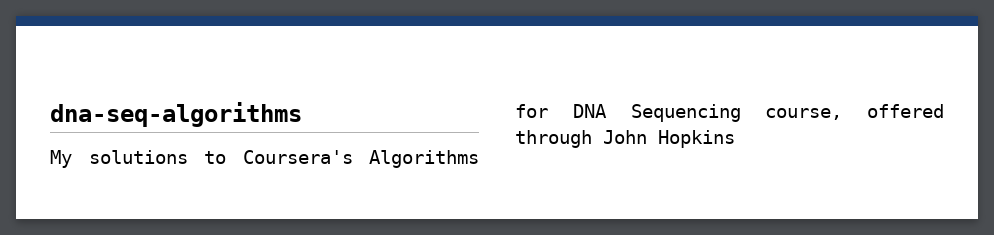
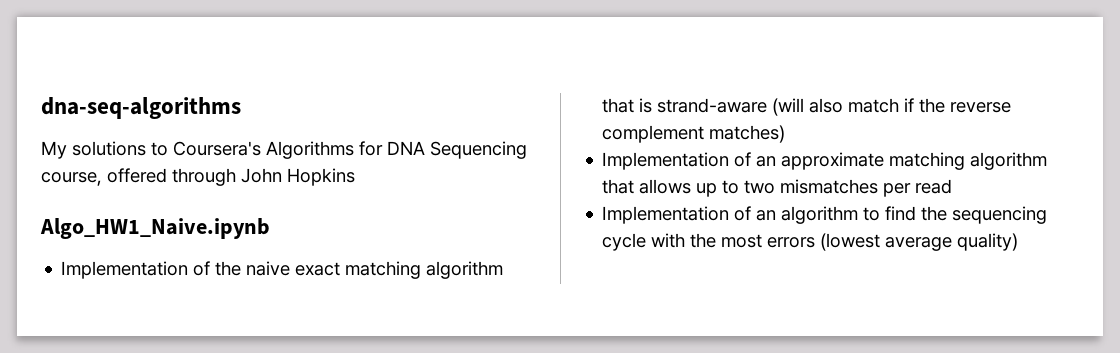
+ Algo_HW1_Naive.ipynb
+ Implementation of the naive exact matching algorithm that is strand-aware (will also match if the reverse complement matches)
+ Implementation of an approximate matching algorithm that allows up to two mismatches per read
+ Implementation of an algorithm to find the sequencing cycle with the most errors (lowest average quality)

